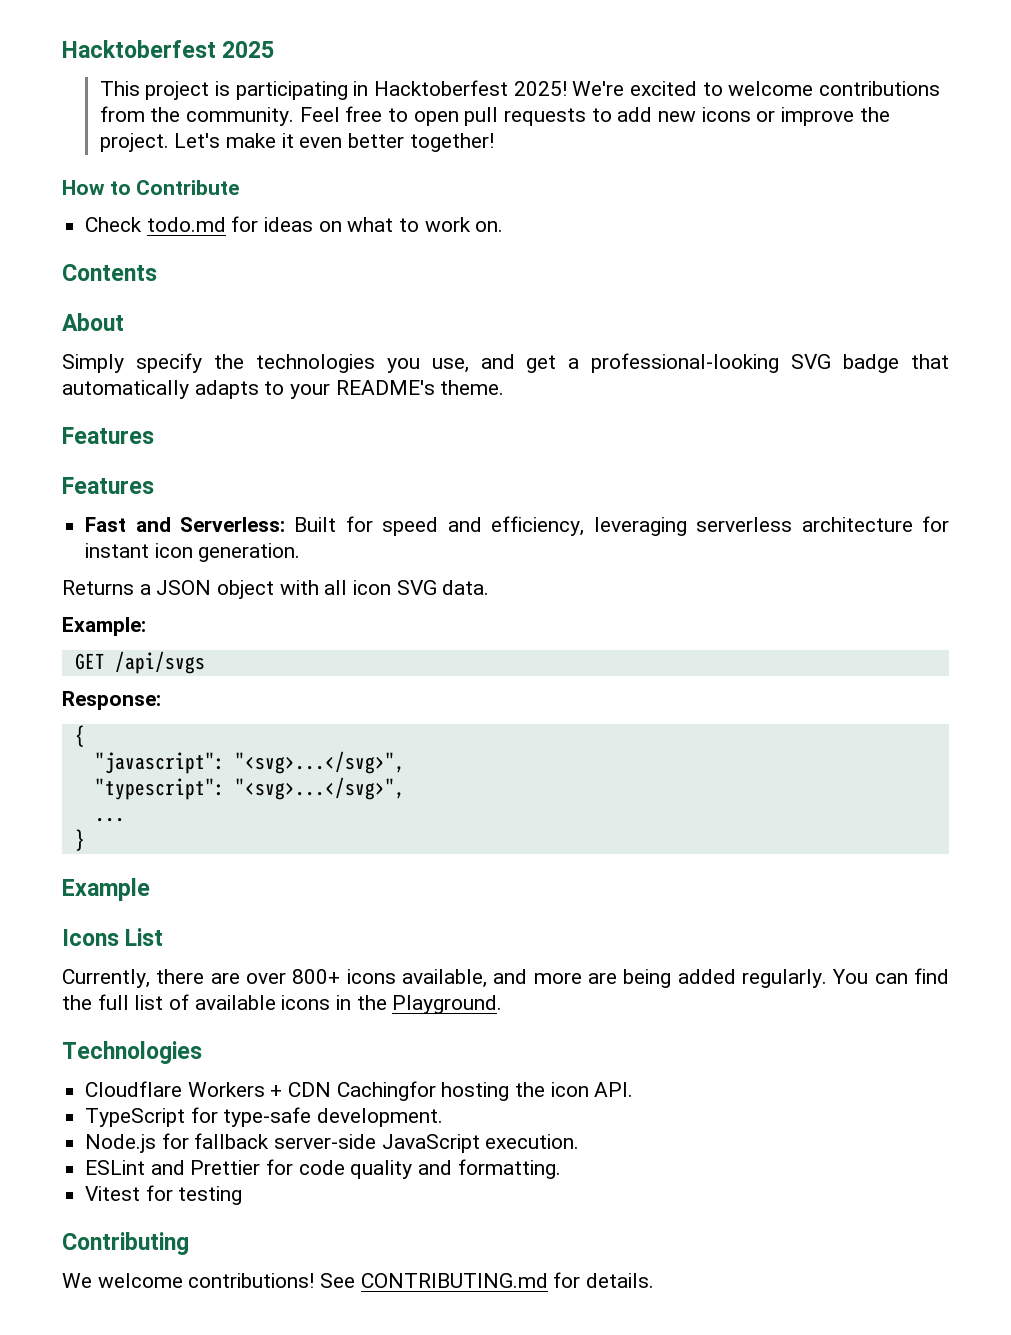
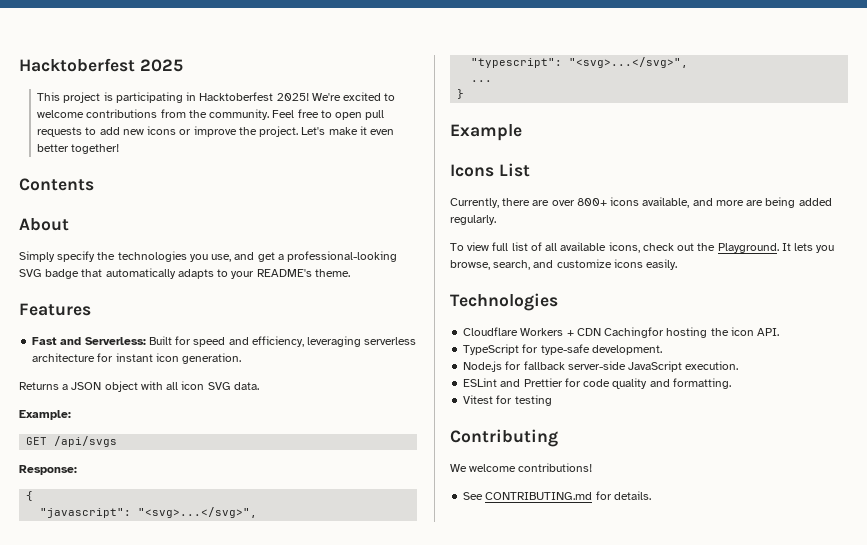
- How to Contribute
- Check todo.md for ideas on what to work on.
  Simply specify the technologies you use, and get a professional-looking SVG badge that automatically adapts to your README's theme.
- Features
- Currently, there are over 800+ icons available, and more are being added regularly. You can find the full list of available icons in the Playground.
+ Currently, there are over 800+ icons available, and more are being added regularly.
+ To view full list of all available icons, check out the Playground. It lets you browse, search, and customize icons easily.
- We welcome contributions! See CONTRIBUTING.md for details.
+ We welcome contributions!
+ See CONTRIBUTING.md for details.

